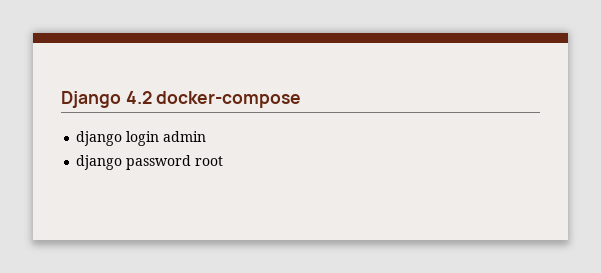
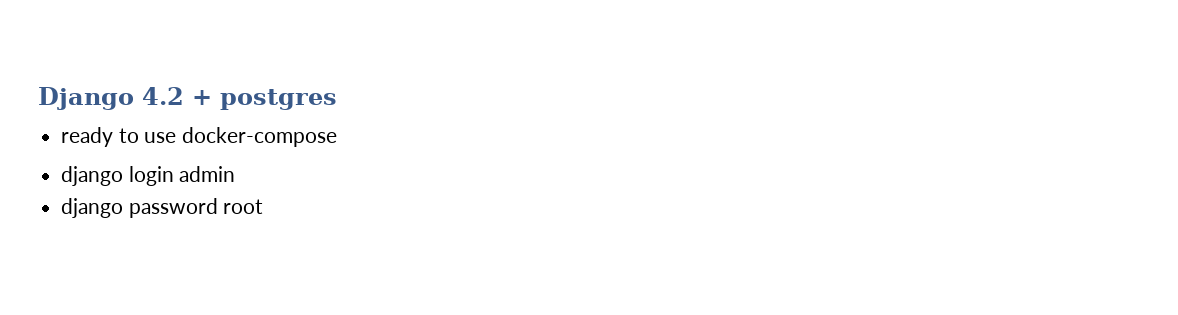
- Django 4.2 docker-compose
+ Django 4.2 + postgres
+ ready to use docker-compose

